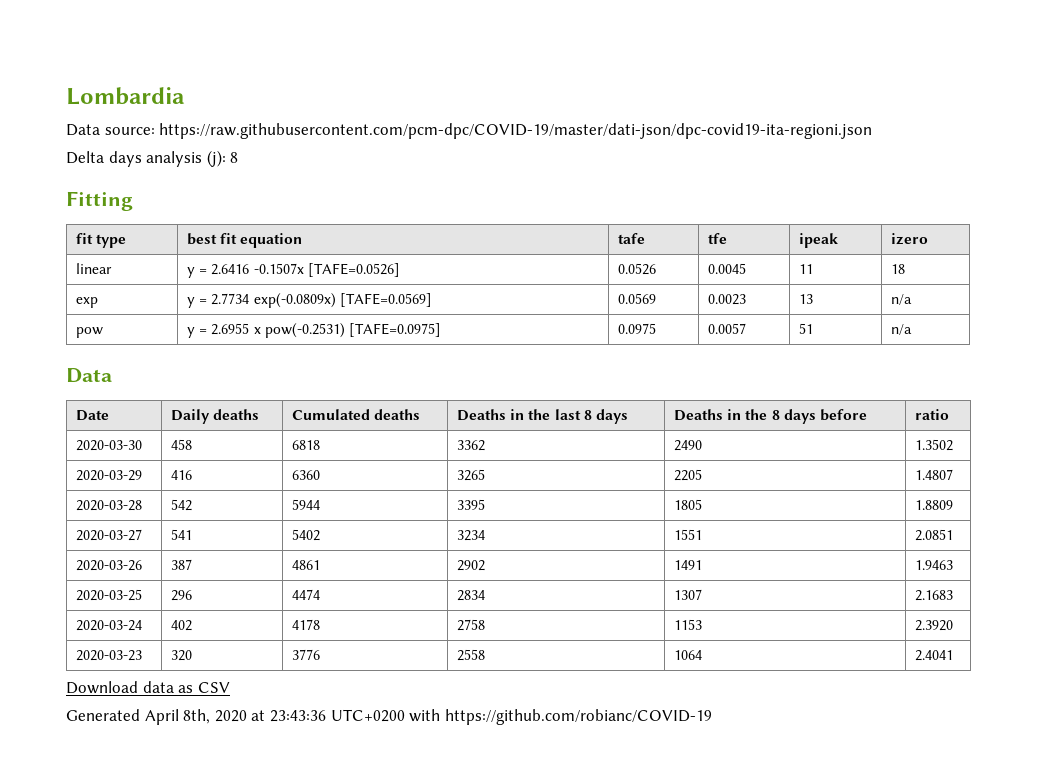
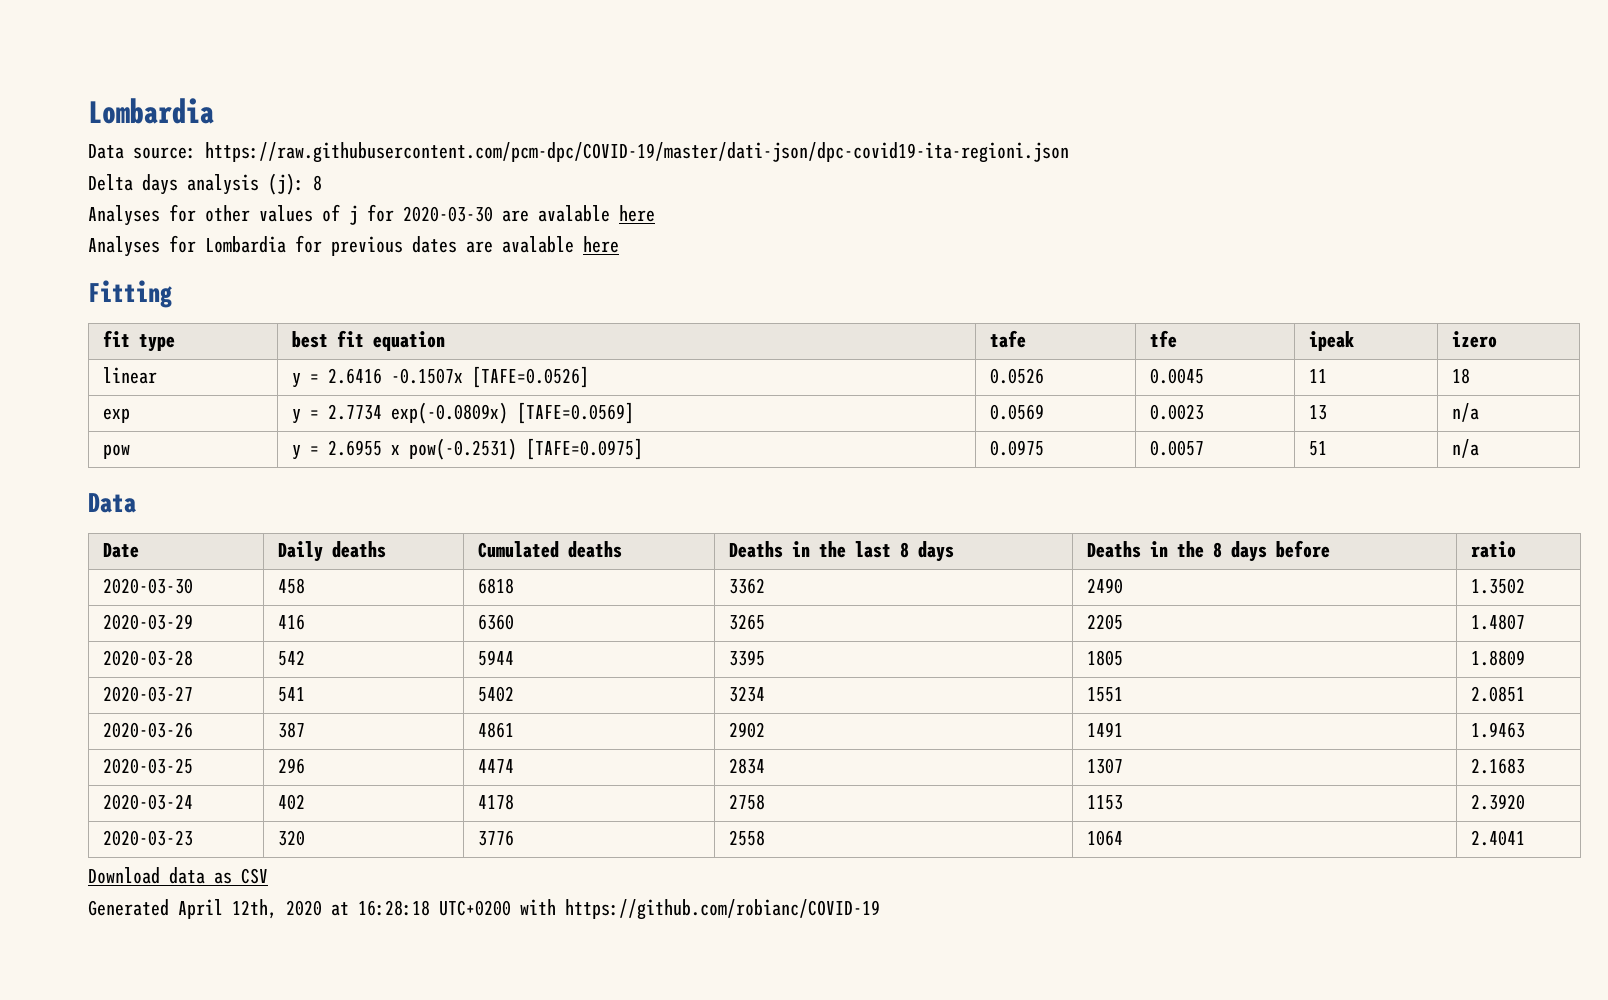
+ Analyses for other values of j for 2020-03-30 are avalable here
+ Analyses for Lombardia for previous dates are avalable here
- Generated April 8th, 2020 at 23:43:36 UTC+0200 with https://github.com/robianc/COVID-19
+ Generated April 12th, 2020 at 16:28:18 UTC+0200 with https://github.com/robianc/COVID-19

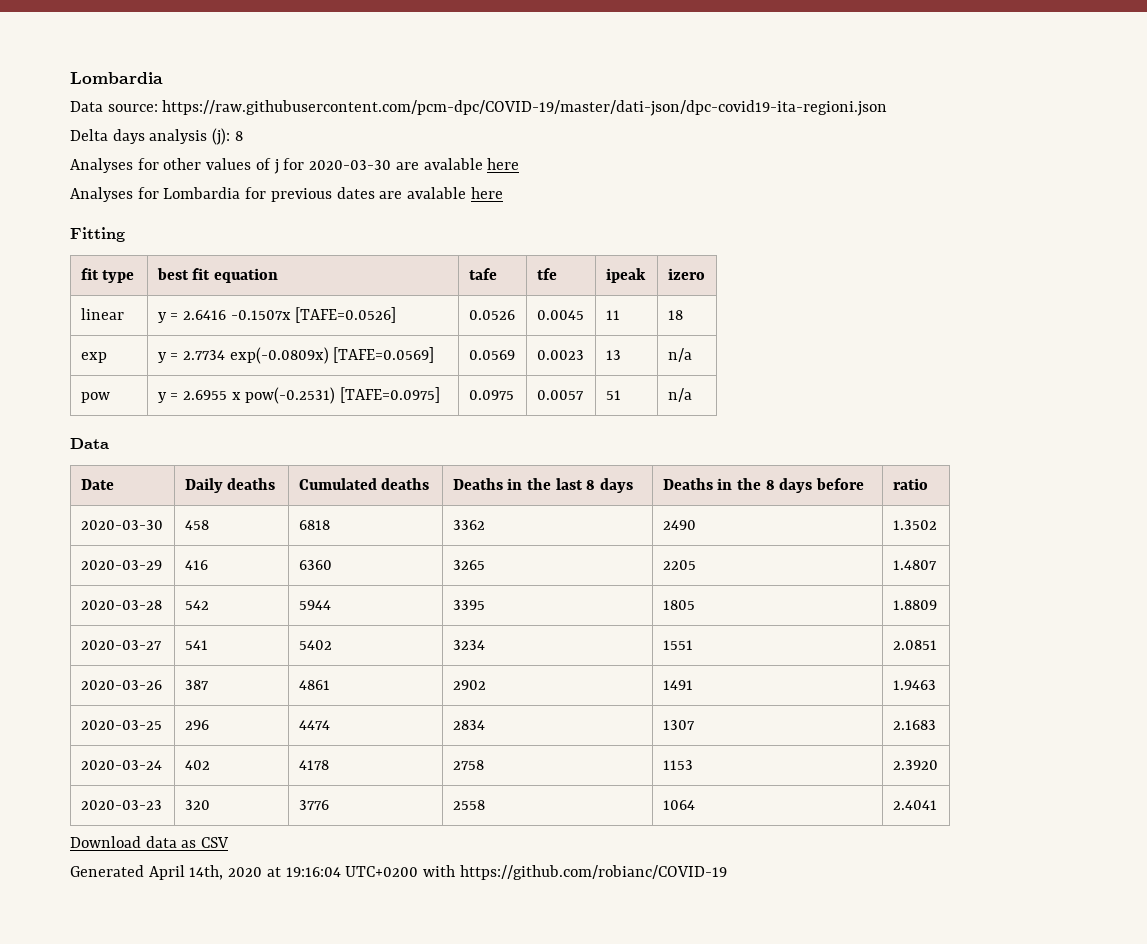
- Generated April 12th, 2020 at 16:28:18 UTC+0200 with https://github.com/robianc/COVID-19
+ Generated April 14th, 2020 at 19:16:04 UTC+0200 with https://github.com/robianc/COVID-19

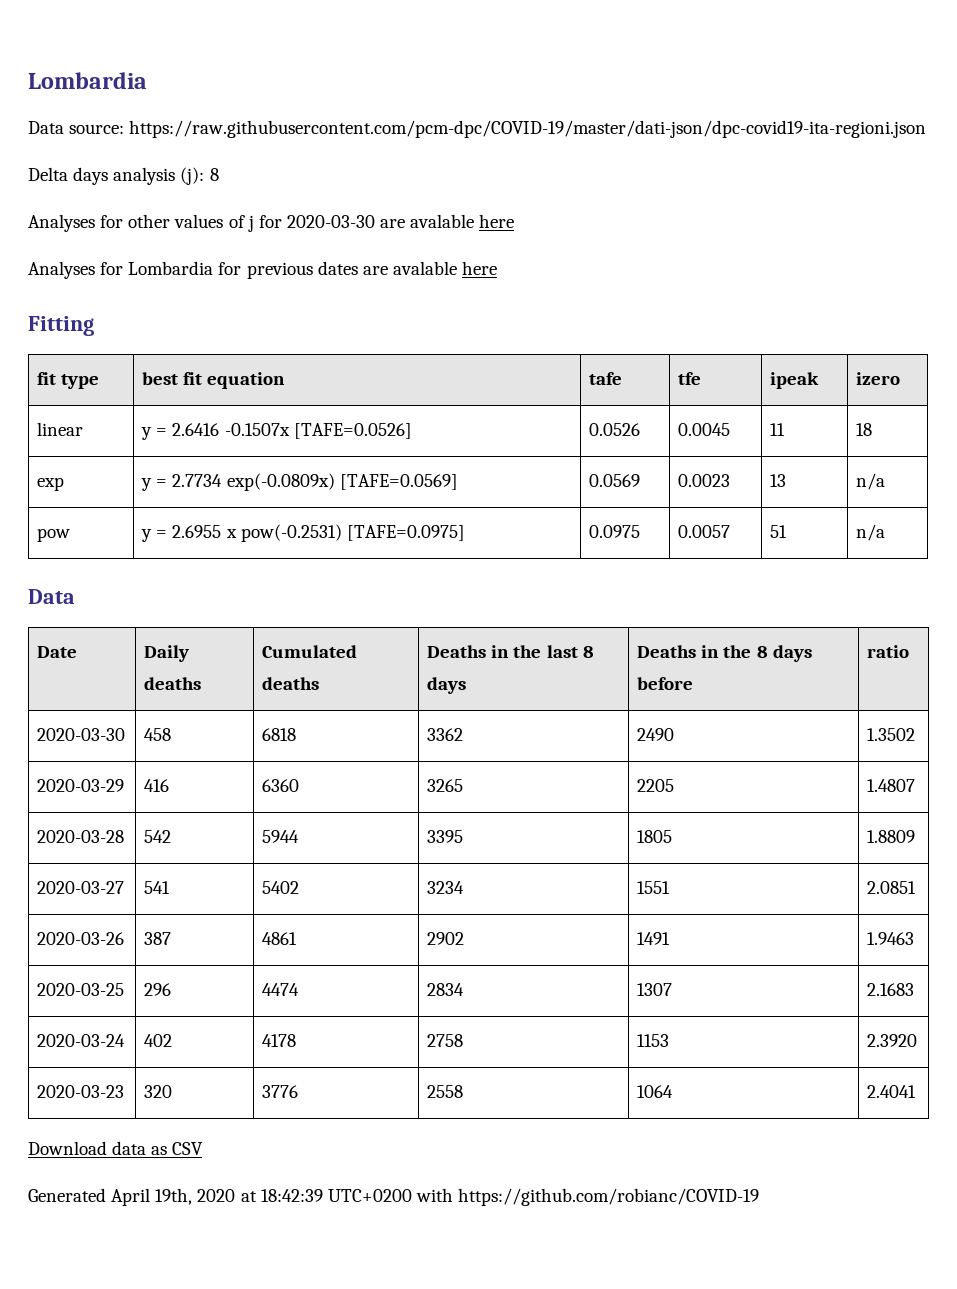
- Generated April 14th, 2020 at 19:16:04 UTC+0200 with https://github.com/robianc/COVID-19
+ Generated April 19th, 2020 at 18:42:39 UTC+0200 with https://github.com/robianc/COVID-19

